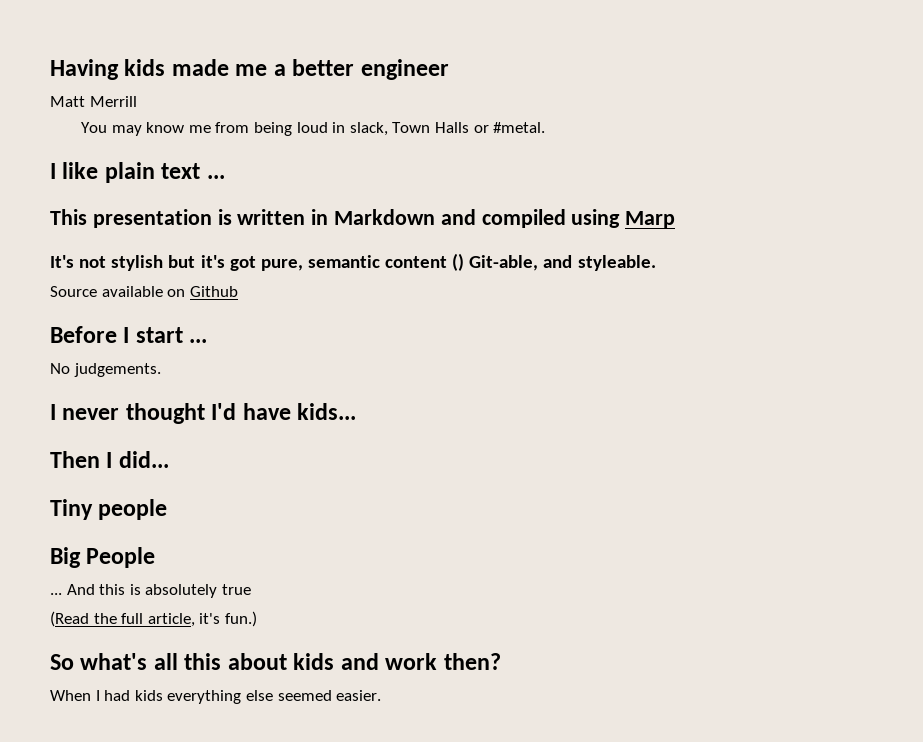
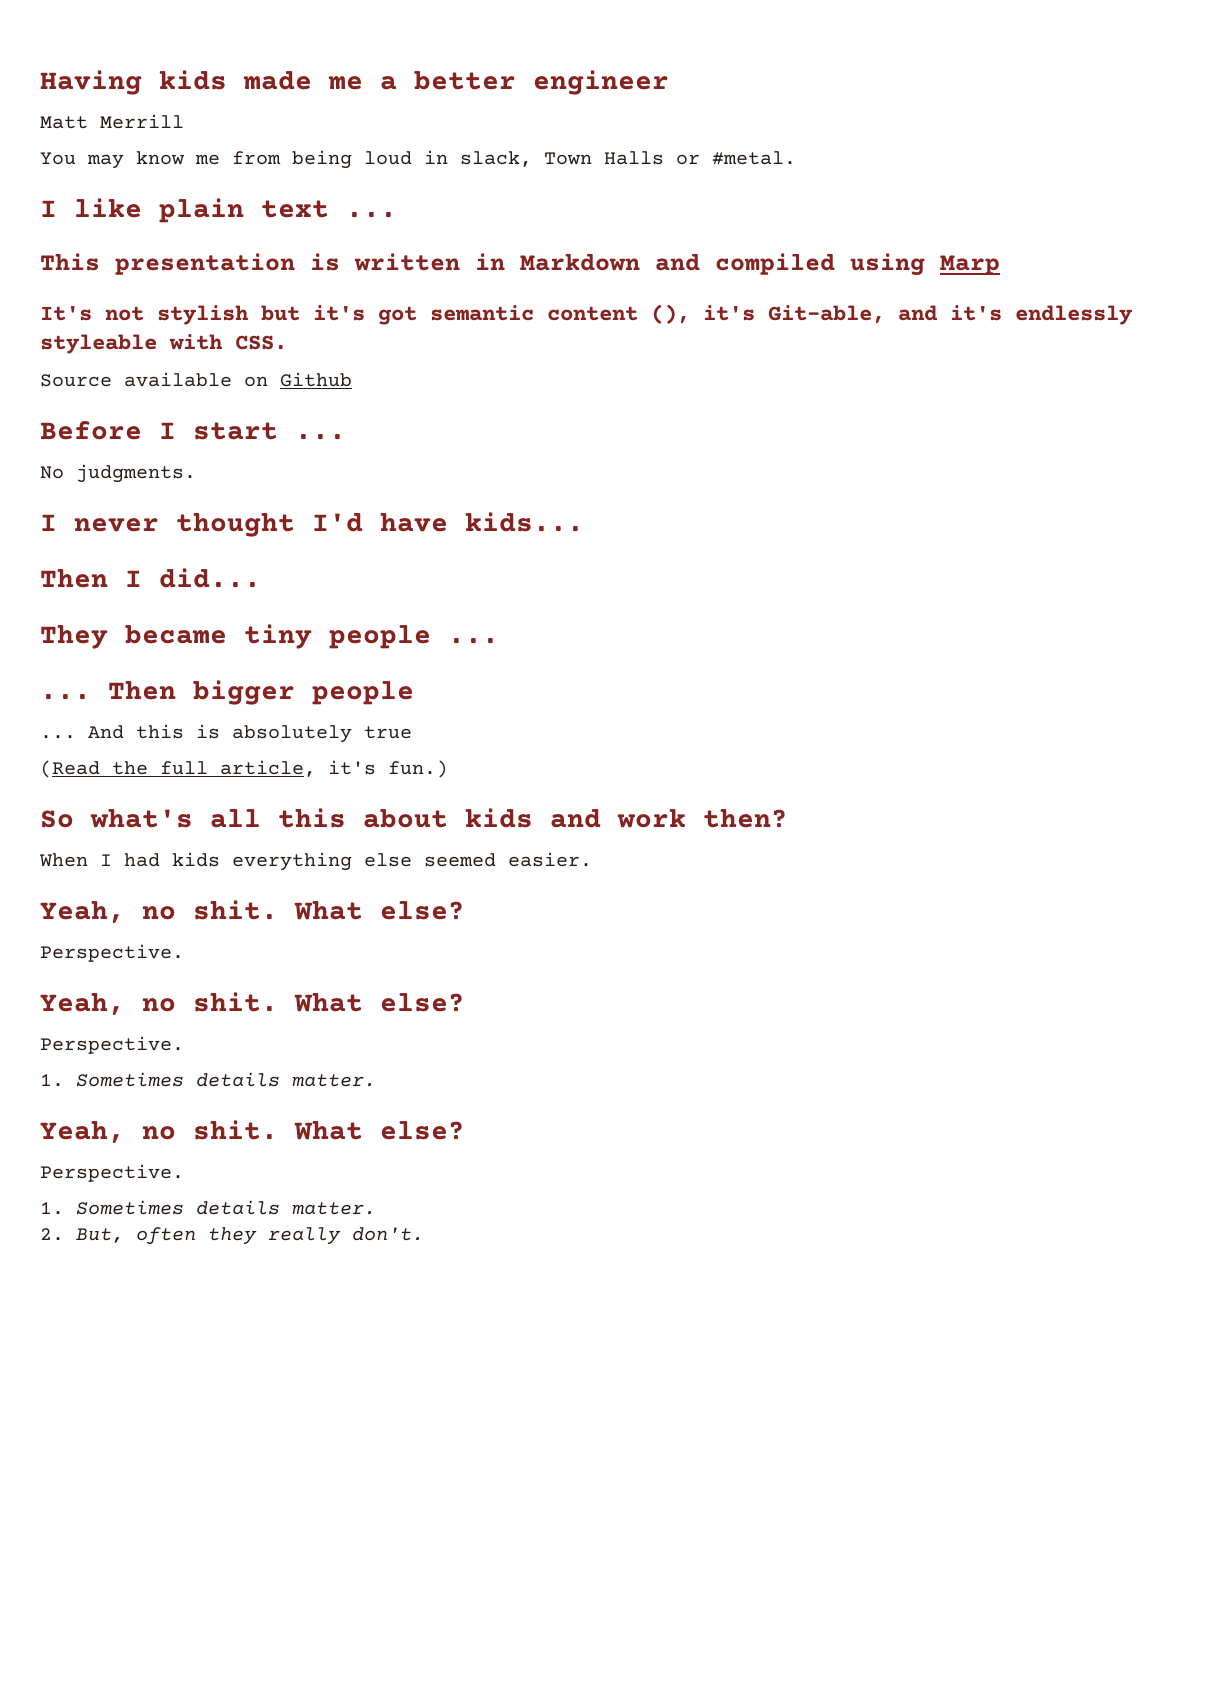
- It's not stylish but it's got pure, semantic content () Git-able, and styleable.
+ It's not stylish but it's got semantic content (), it's Git-able, and it's endlessly styleable with CSS.
- No judgements.
+ No judgments.
- Tiny people
- Big People
+ They became tiny people ...
+ ... Then bigger people
  When I had kids everything else seemed easier.
+ Yeah, no shit. What else?
+ Perspective.
+ Yeah, no shit. What else?
+ Perspective.
+ 1. Sometimes details matter.
+ Yeah, no shit. What else?
+ Perspective.
+ 1. Sometimes details matter.
+ 2. But, often they really don't.

